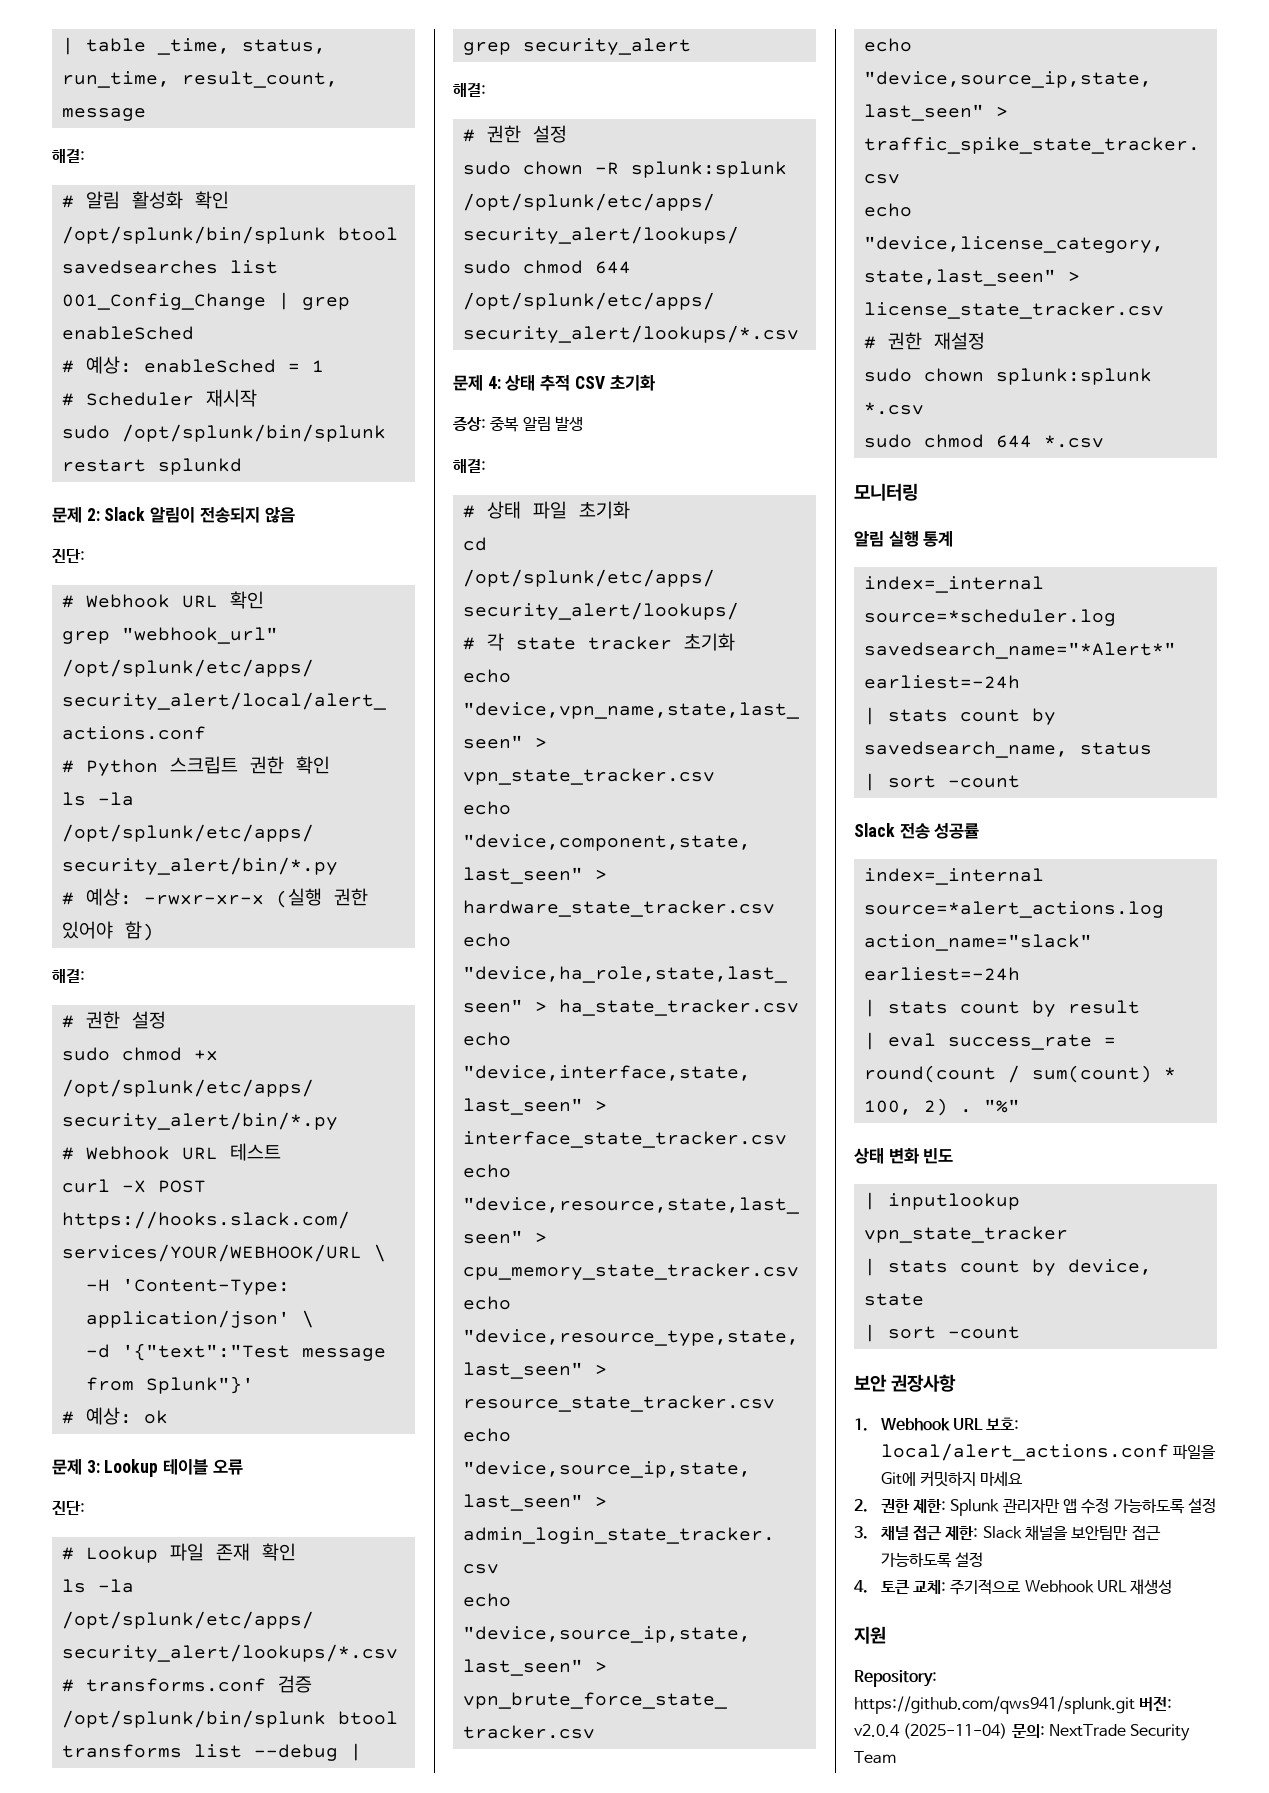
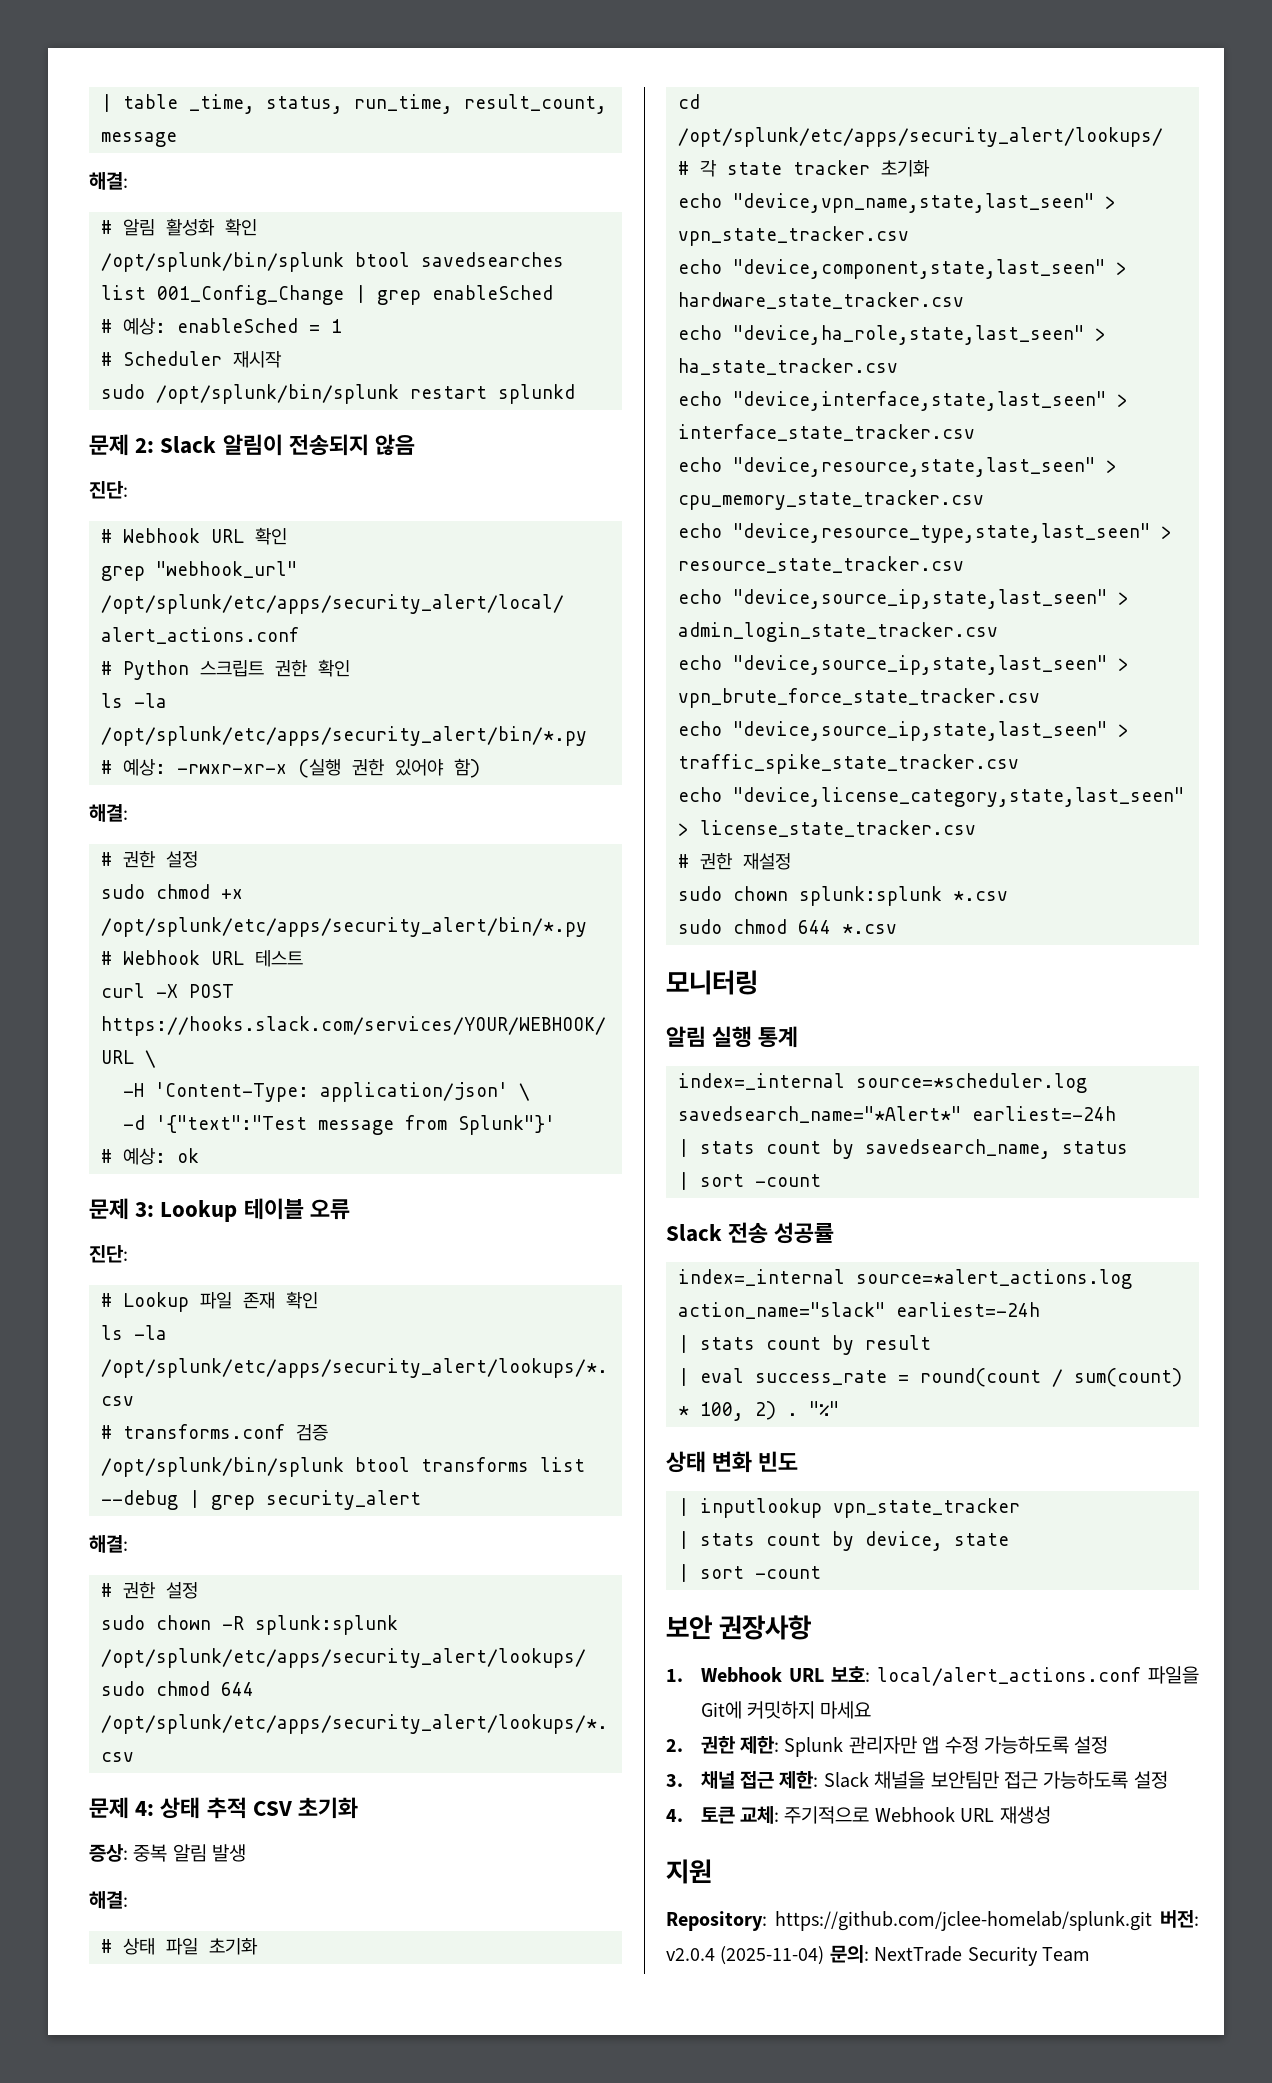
- Repository: https://github.com/qws941/splunk.git 버전: v2.0.4 (2025-11-04) 문의: NextTrade Security Team
+ Repository: https://github.com/jclee-homelab/splunk.git 버전: v2.0.4 (2025-11-04) 문의: NextTrade Security Team

